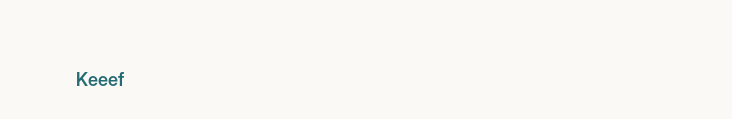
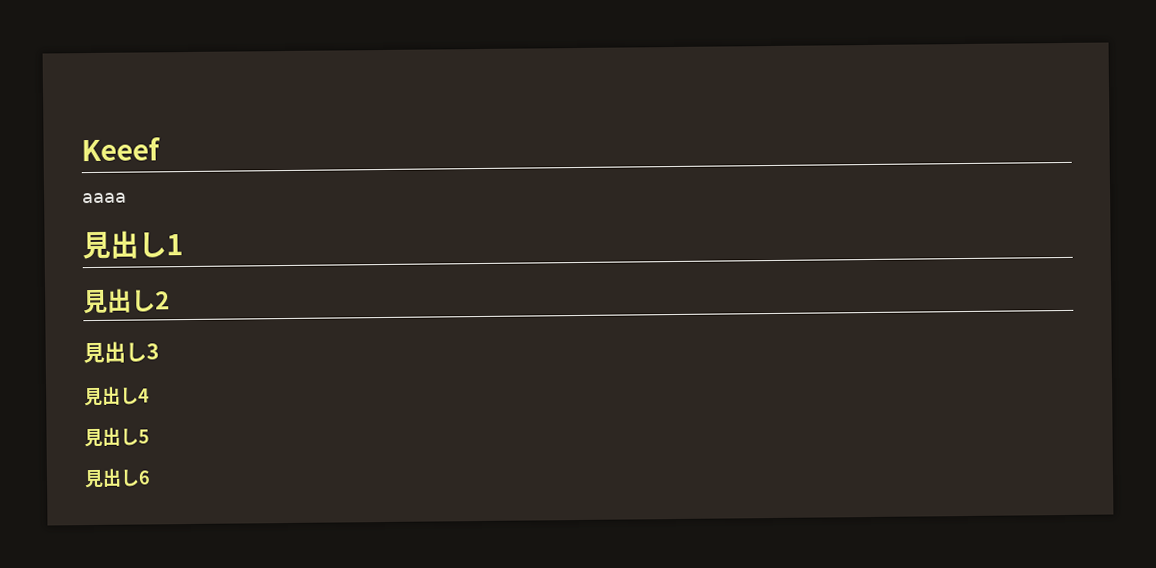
+ aaaa
+ 見出し1
+ 見出し2
+ 見出し3
+ 見出し4
+ 見出し5
+ 見出し6

